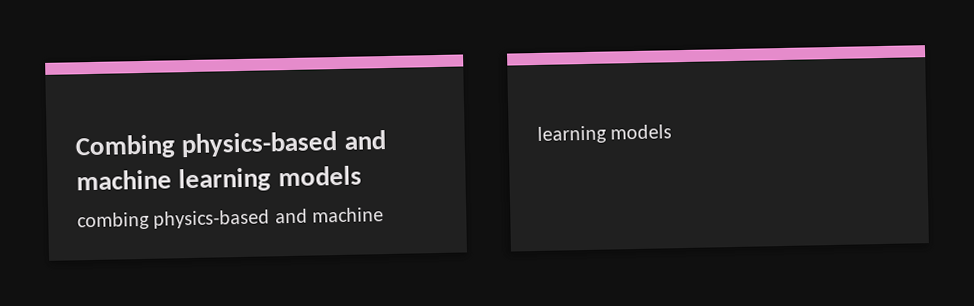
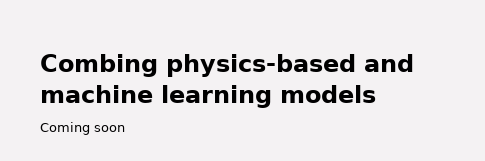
- combing physics-based and machine learning models
+ Coming soon

